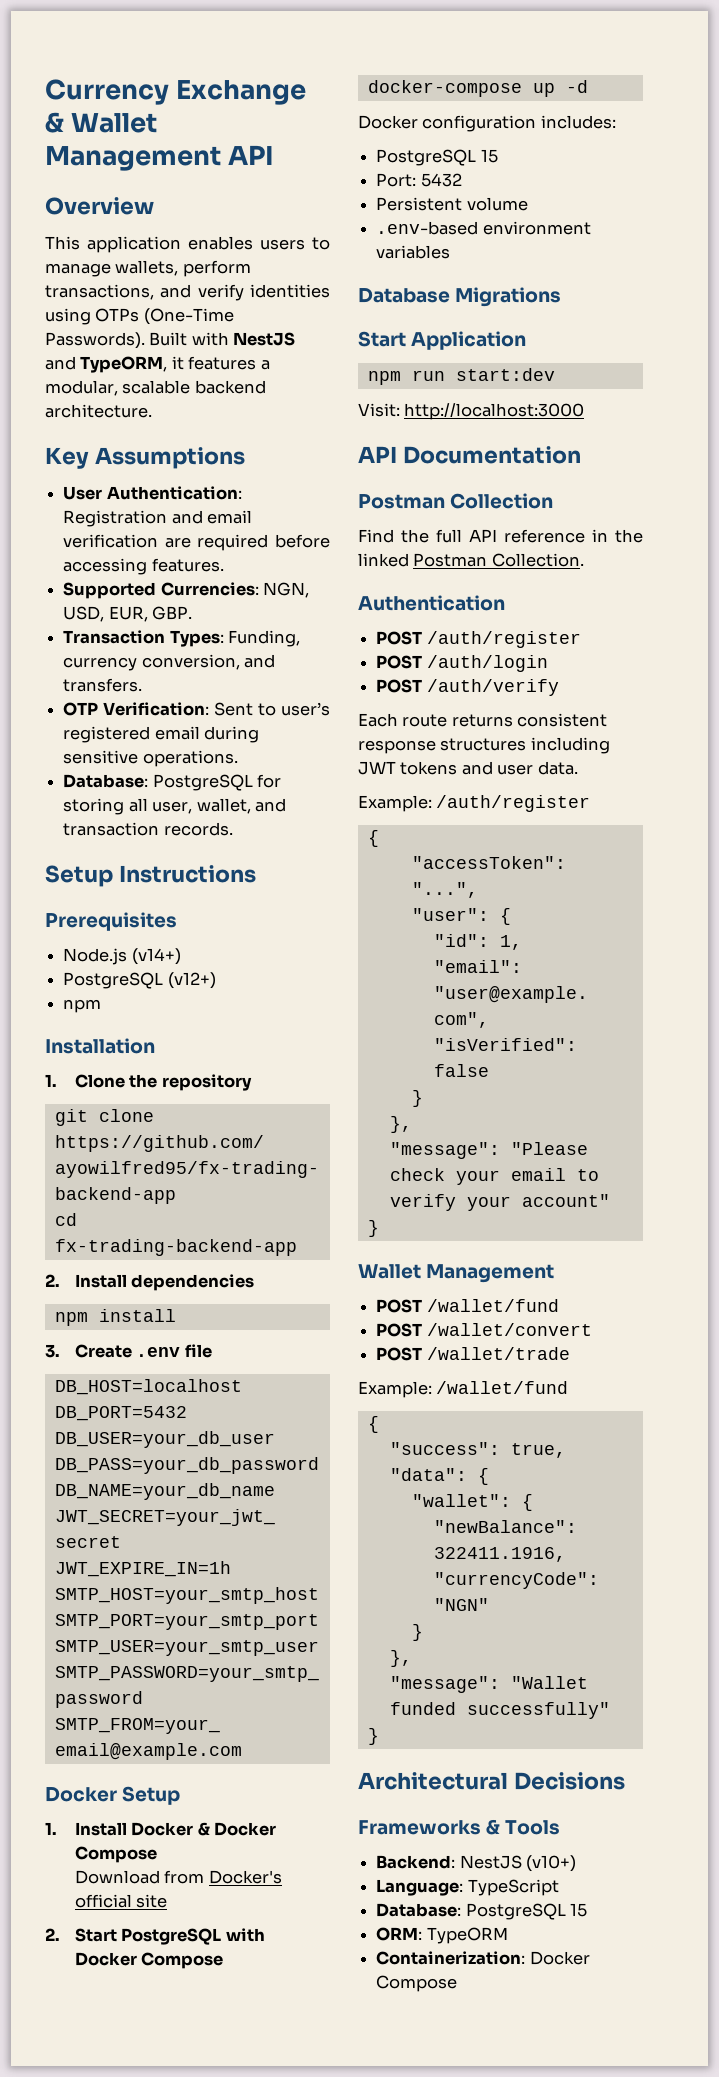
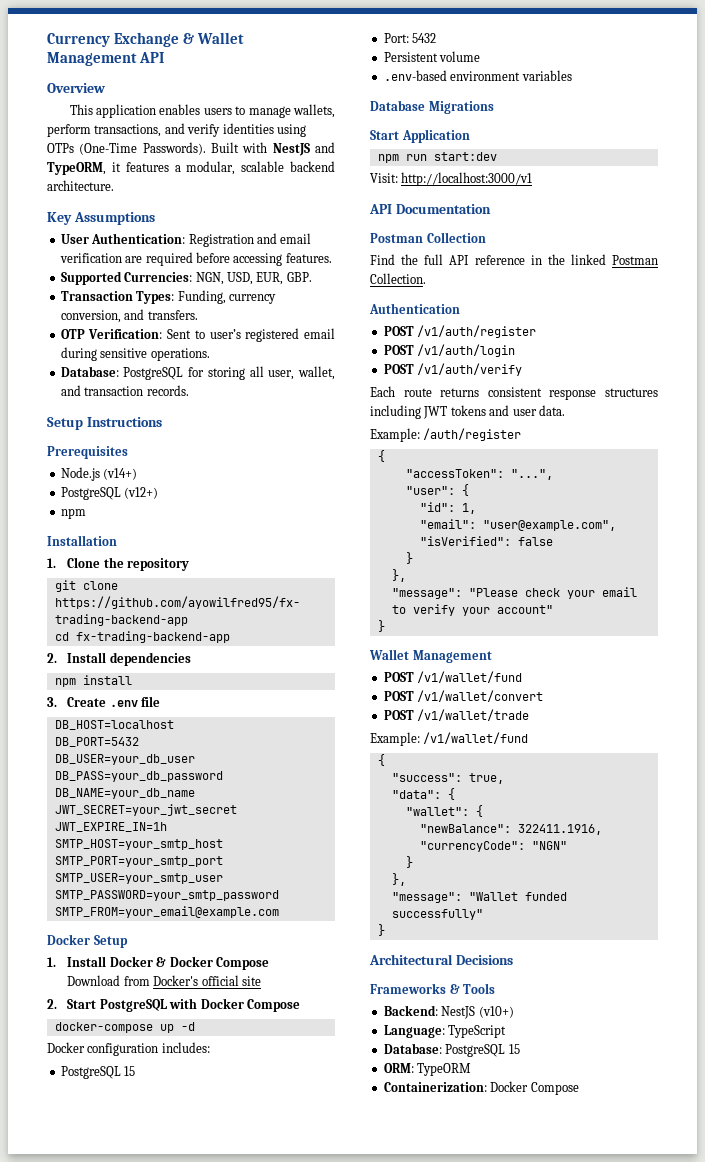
- Visit: http://localhost:3000
+ Visit: http://localhost:3000/v1
- POST /auth/register
- POST /auth/login
- POST /auth/verify
+ POST /v1/auth/register
+ POST /v1/auth/login
+ POST /v1/auth/verify
- POST /wallet/fund
- POST /wallet/convert
- POST /wallet/trade
- Example: /wallet/fund
+ POST /v1/wallet/fund
+ POST /v1/wallet/convert
+ POST /v1/wallet/trade
+ Example: /v1/wallet/fund

